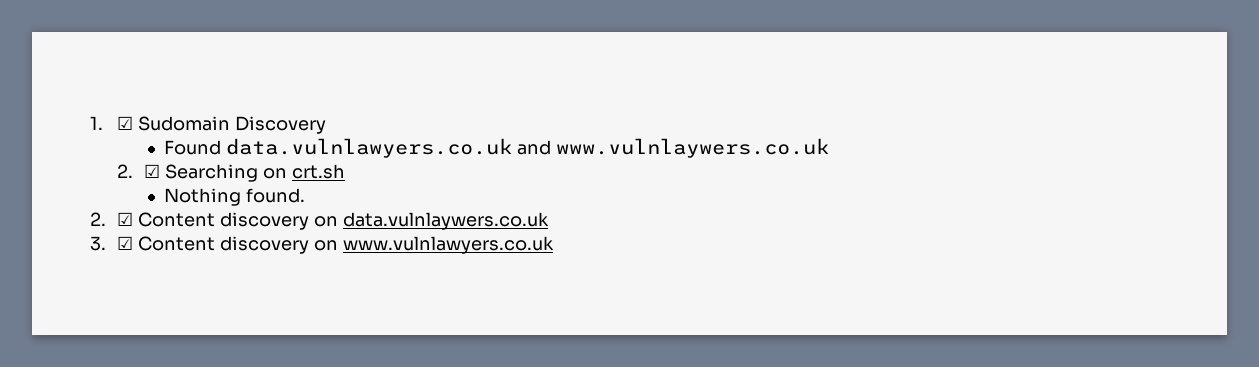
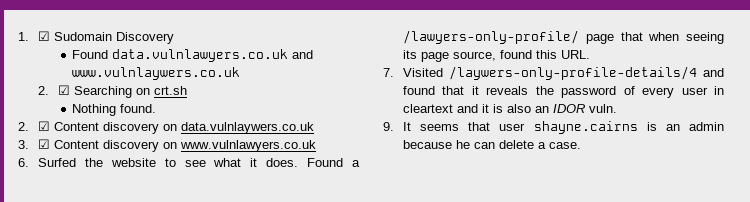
+ 6. Surfed the website to see what it does. Found a /lawyers-only-profile/ page that when seeing its page source, found this URL.
+ 7. Visited /laywers-only-profile-details/4 and found that it reveals the password of every user in cleartext and it is also an IDOR vuln.
+ 9. It seems that user shayne.cairns is an admin because he can delete a case.

